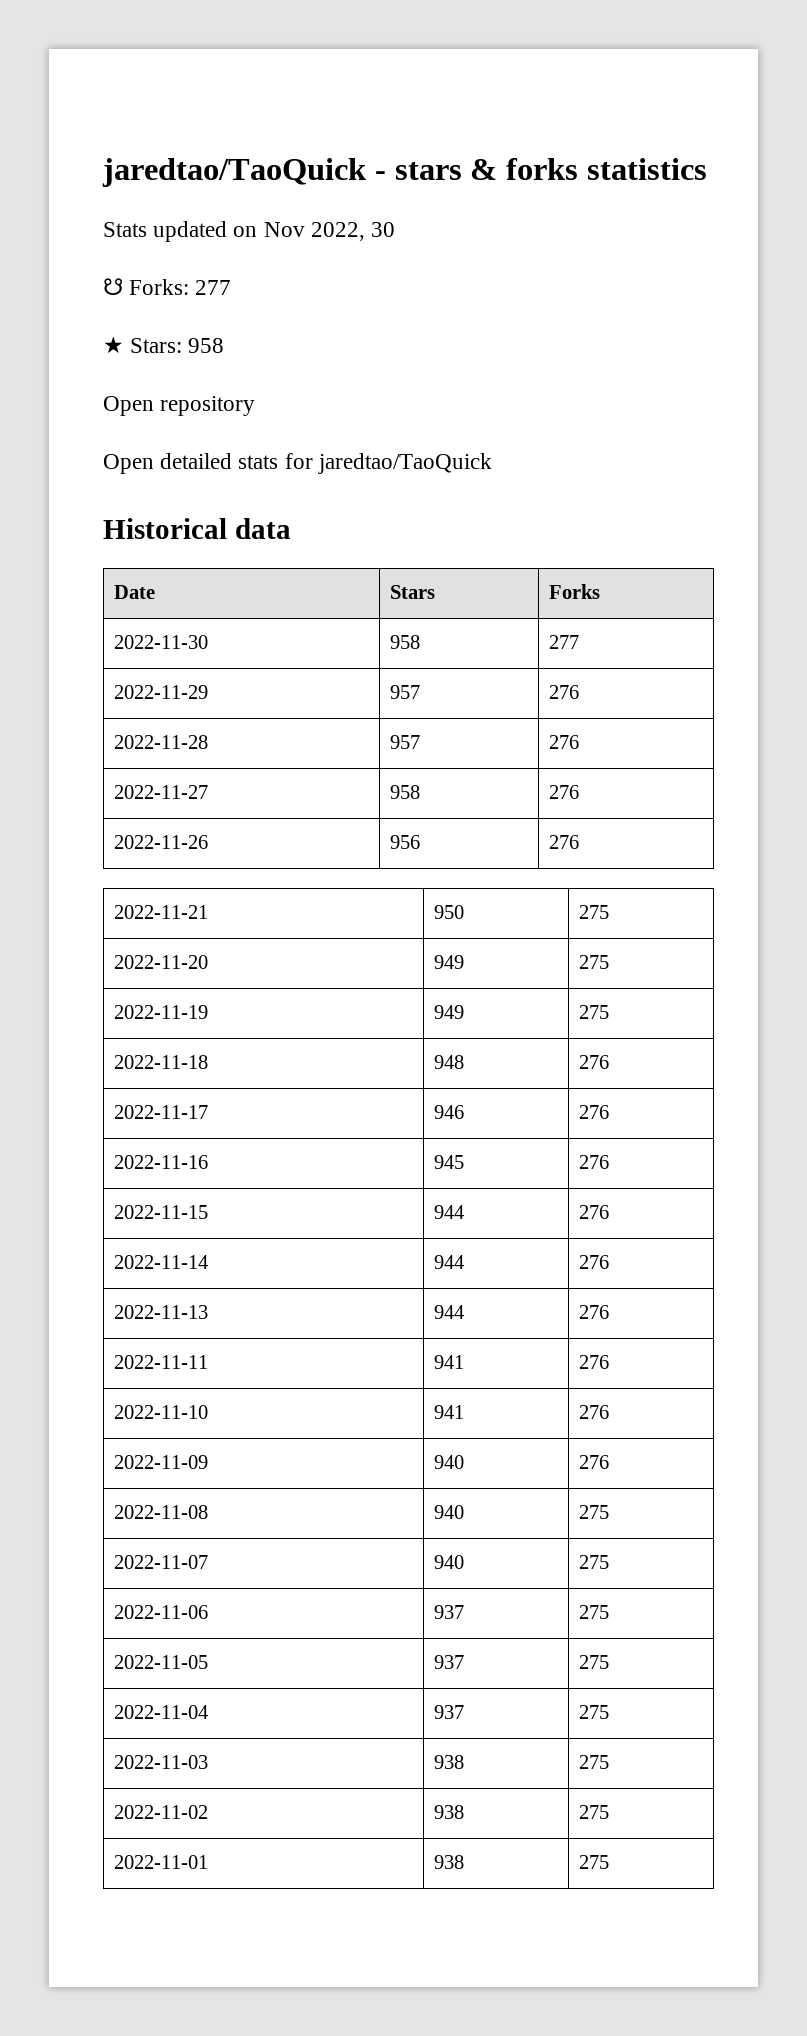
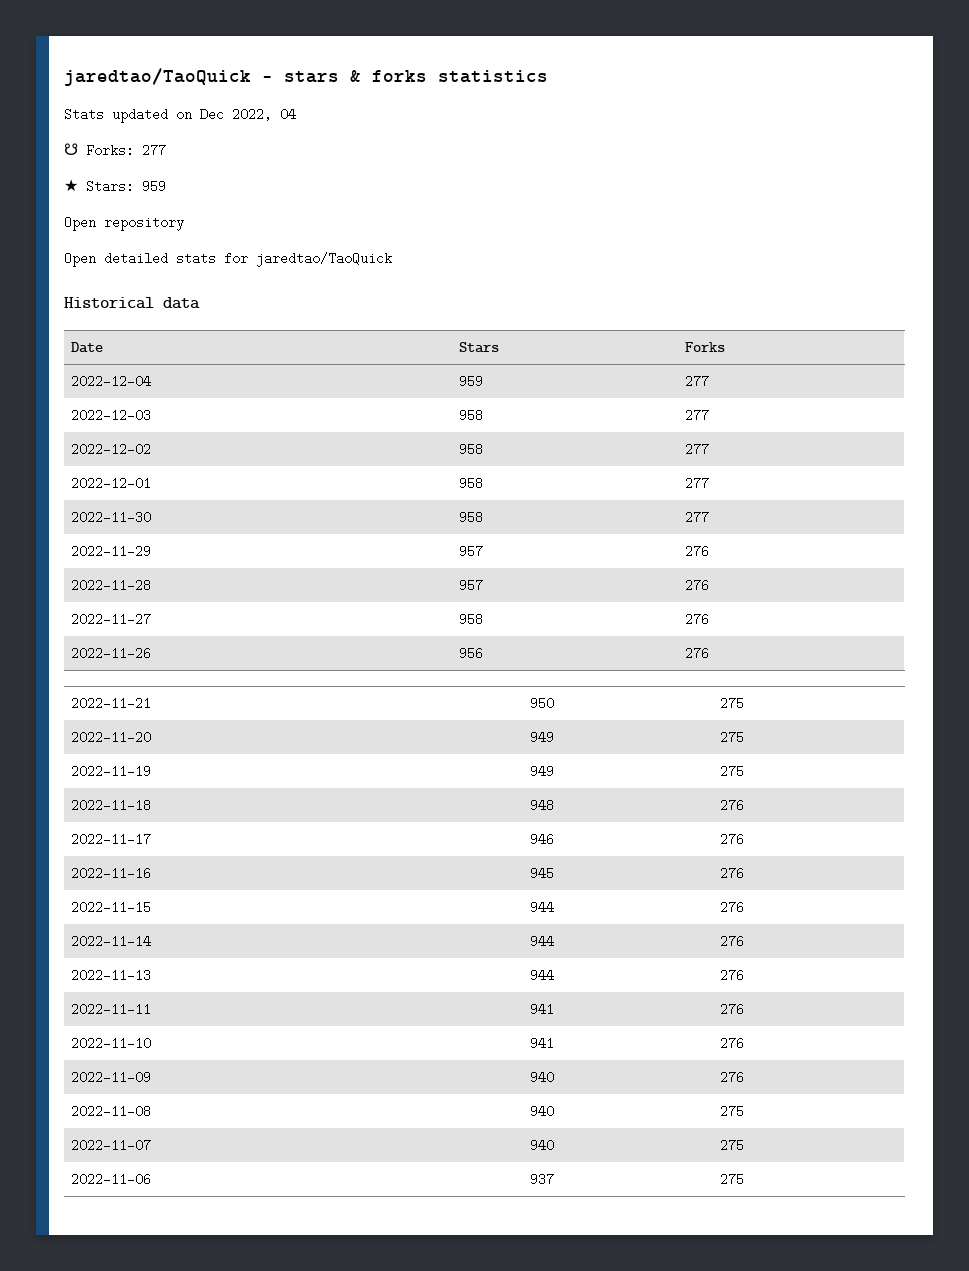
- Stats updated on Nov 2022, 30
+ Stats updated on Dec 2022, 04
- ★ Stars: 958
+ ★ Stars: 959
+ 2022-12-04 | 959 | 277
+ 2022-12-03 | 958 | 277
+ 2022-12-02 | 958 | 277
+ 2022-12-01 | 958 | 277
- 2022-11-05 | 937 | 275
- 2022-11-04 | 937 | 275
- 2022-11-03 | 938 | 275
- 2022-11-02 | 938 | 275
- 2022-11-01 | 938 | 275

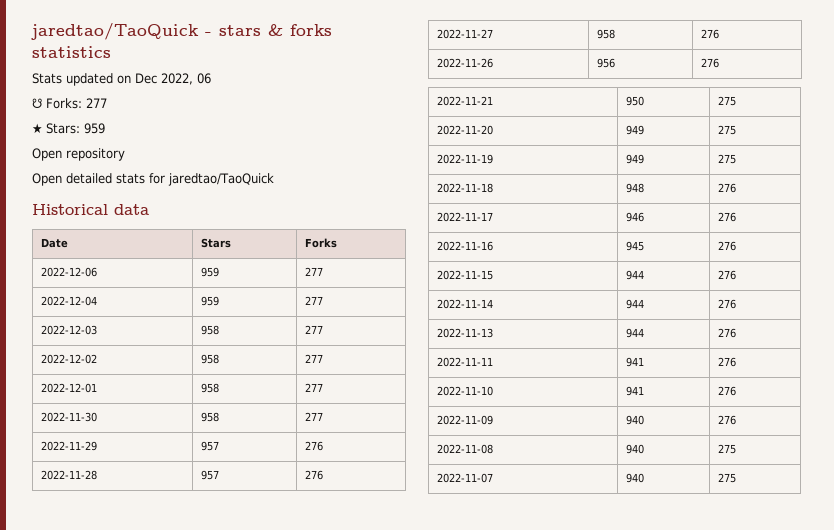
- Stats updated on Dec 2022, 04
+ Stats updated on Dec 2022, 06
+ 2022-12-06 | 959 | 277
- 2022-11-06 | 937 | 275

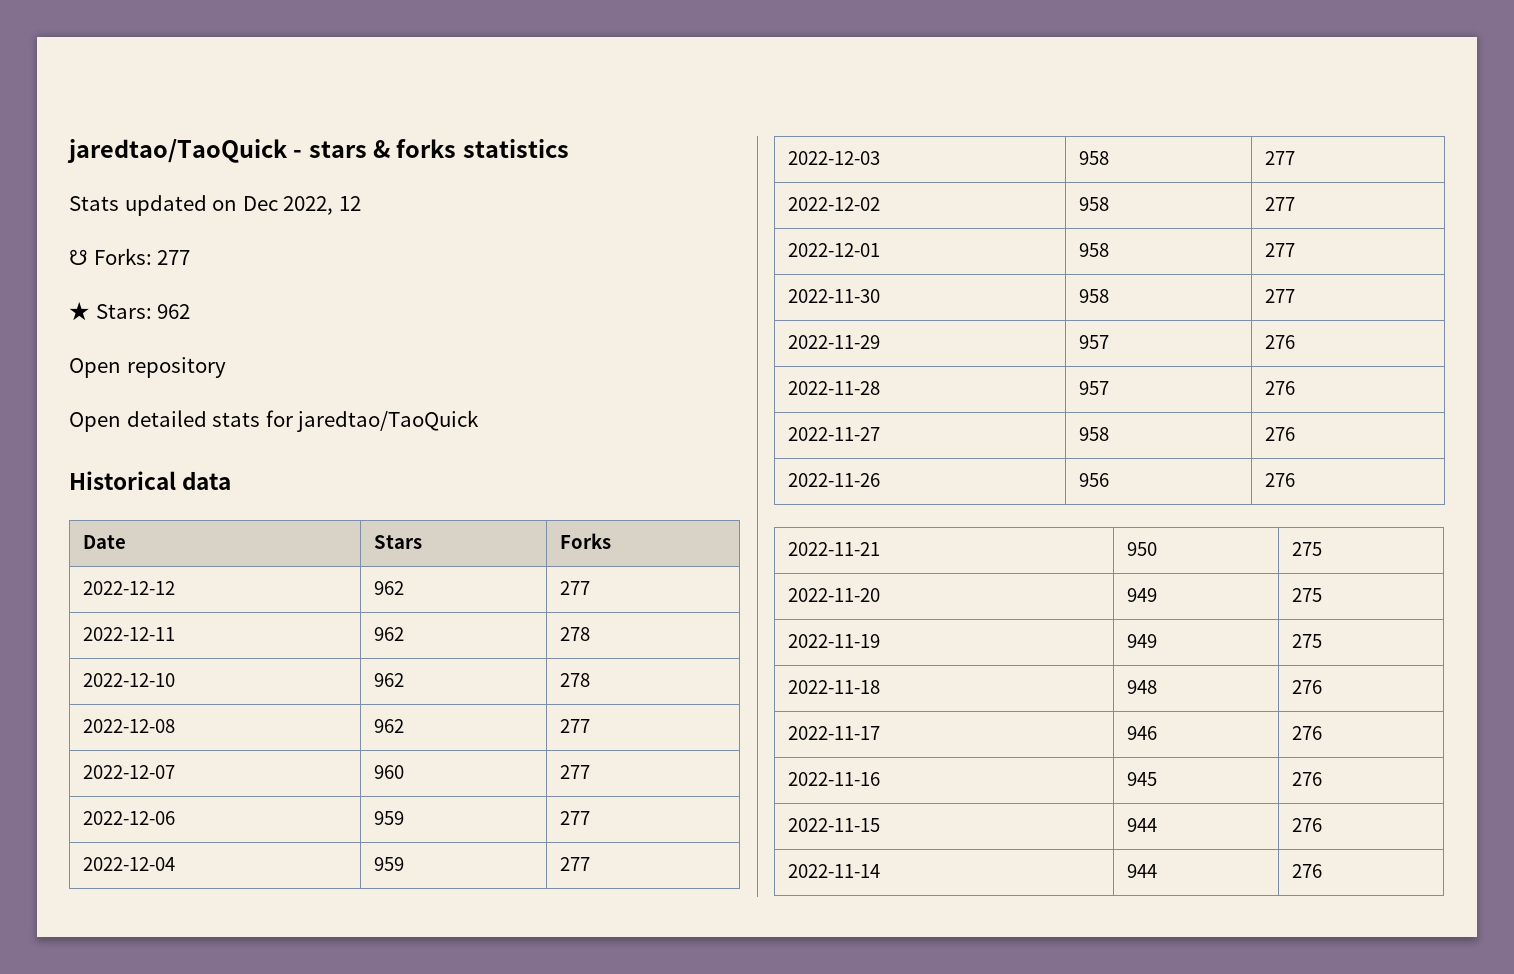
- Stats updated on Dec 2022, 06
+ Stats updated on Dec 2022, 12
- ★ Stars: 959
+ ★ Stars: 962
+ 2022-12-12 | 962 | 277
+ 2022-12-11 | 962 | 278
+ 2022-12-10 | 962 | 278
+ 2022-12-08 | 962 | 277
+ 2022-12-07 | 960 | 277
- 2022-11-13 | 944 | 276
- 2022-11-11 | 941 | 276
- 2022-11-10 | 941 | 276
- 2022-11-09 | 940 | 276
- 2022-11-08 | 940 | 275
- 2022-11-07 | 940 | 275

